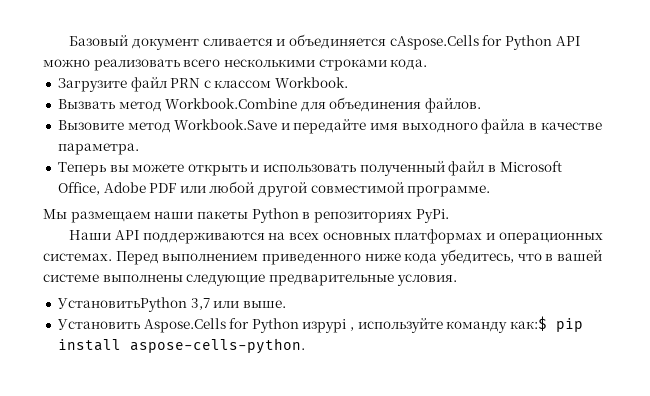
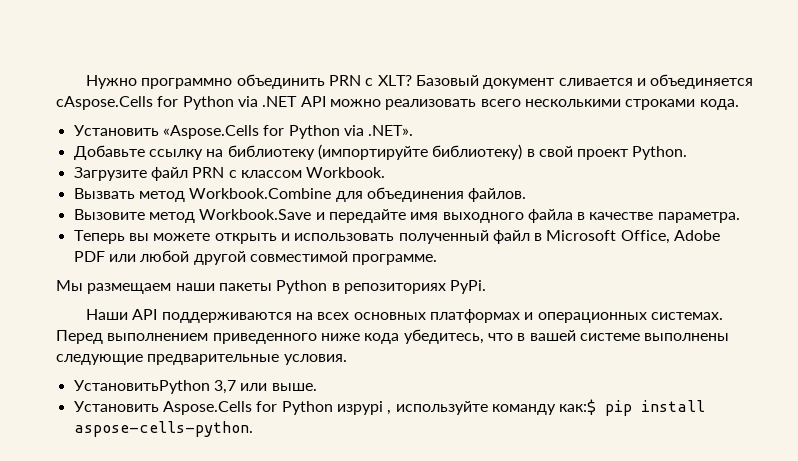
+ Нужно программно объединить PRN с XLT?
- Базовый документ сливается и объединяется сAspose.Cells for Python API можно реализовать всего несколькими строками кода.
+ Базовый документ сливается и объединяется сAspose.Cells for Python via .NET API можно реализовать всего несколькими строками кода.
+ Установить «Aspose.Cells for Python via .NET».
+ Добавьте ссылку на библиотеку (импортируйте библиотеку) в свой проект Python.

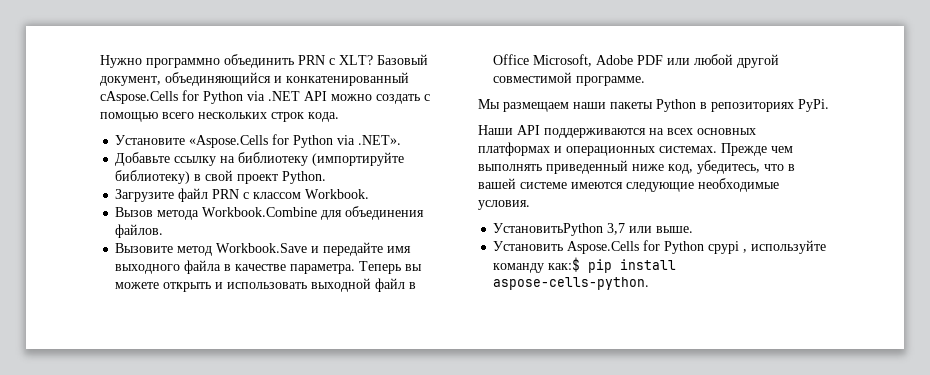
- Базовый документ сливается и объединяется сAspose.Cells for Python via .NET API можно реализовать всего несколькими строками кода.
+ Базовый документ, объединяющийся и конкатенированный сAspose.Cells for Python via .NET API можно создать с помощью всего нескольких строк кода.
- Установить «Aspose.Cells for Python via .NET».
+ Установите «Aspose.Cells for Python via .NET».
- Вызвать метод Workbook.Combine для объединения файлов.
+ Вызов метода Workbook.Combine для объединения файлов.
- Вызовите метод Workbook.Save и передайте имя выходного файла в качестве параметра.
- Теперь вы можете открыть и использовать полученный файл в Microsoft Office, Adobe PDF или любой другой совместимой программе.
+ Вызовите метод Workbook.Save и передайте имя выходного файла в качестве параметра. Теперь вы можете открыть и использовать выходной файл в Office Microsoft, Adobe PDF или любой другой совместимой программе.
- Перед выполнением приведенного ниже кода убедитесь, что в вашей системе выполнены следующие предварительные условия.
+ Прежде чем выполнять приведенный ниже код, убедитесь, что в вашей системе имеются следующие необходимые условия.
- Установить Aspose.Cells for Python изpypi , используйте команду как:$ pip install aspose-cells-python.
+ Установить Aspose.Cells for Python сpypi , используйте команду как:$ pip install aspose-cells-python.

